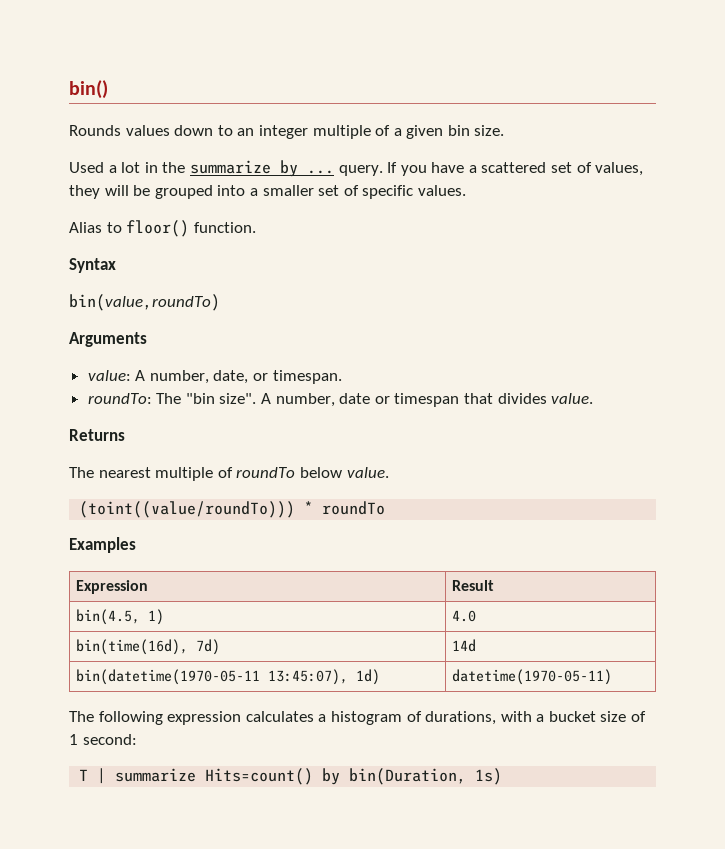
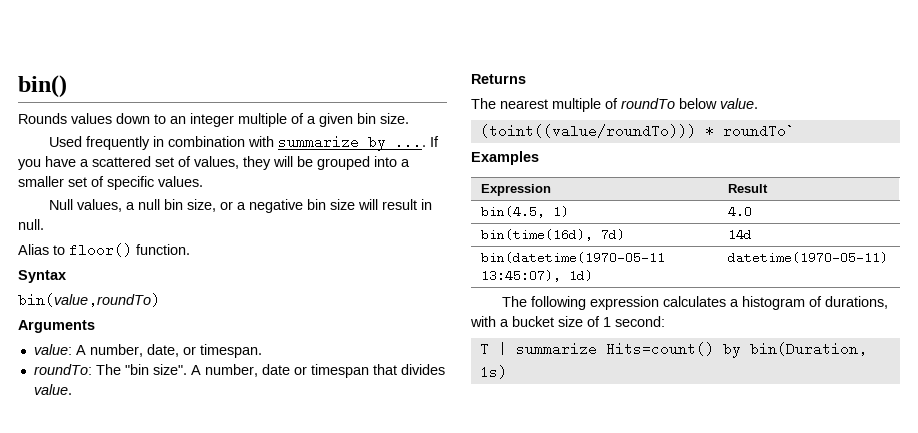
- Used a lot in the summarize by ... query.
+ Used frequently in combination with summarize by ....
+ Null values, a null bin size, or a negative bin size will result in null.
- (toint((value/roundTo))) * roundTo
+ (toint((value/roundTo))) * roundTo`

